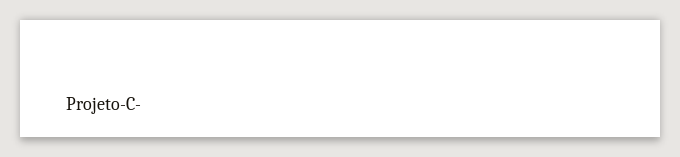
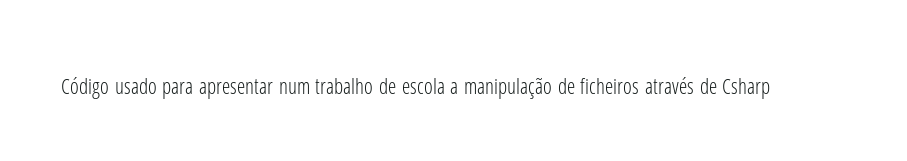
- Projeto-C-
+ Código usado para apresentar num trabalho de escola a manipulação de ficheiros através de Csharp

